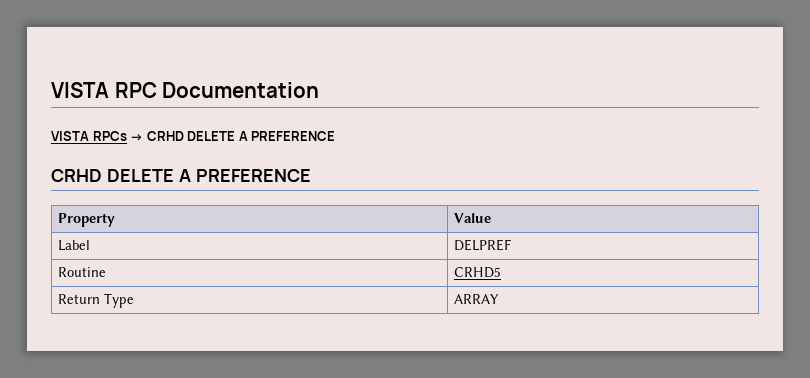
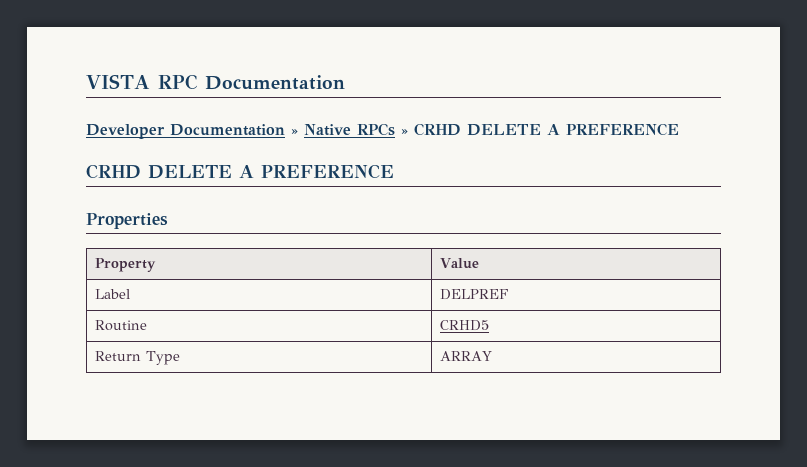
- VISTA RPCs → CRHD DELETE A PREFERENCE
+ Developer Documentation » Native RPCs » CRHD DELETE A PREFERENCE
+ Properties

